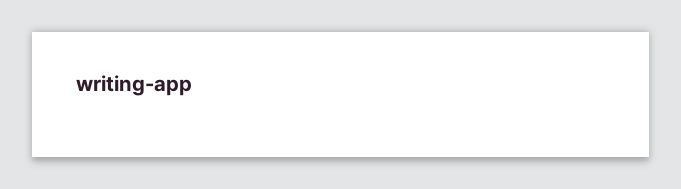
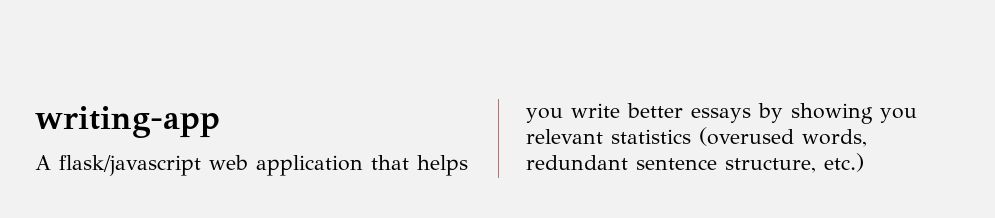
+ A flask/javascript web application that helps you write better essays by showing you relevant statistics (overused words, redundant sentence structure, etc.)

